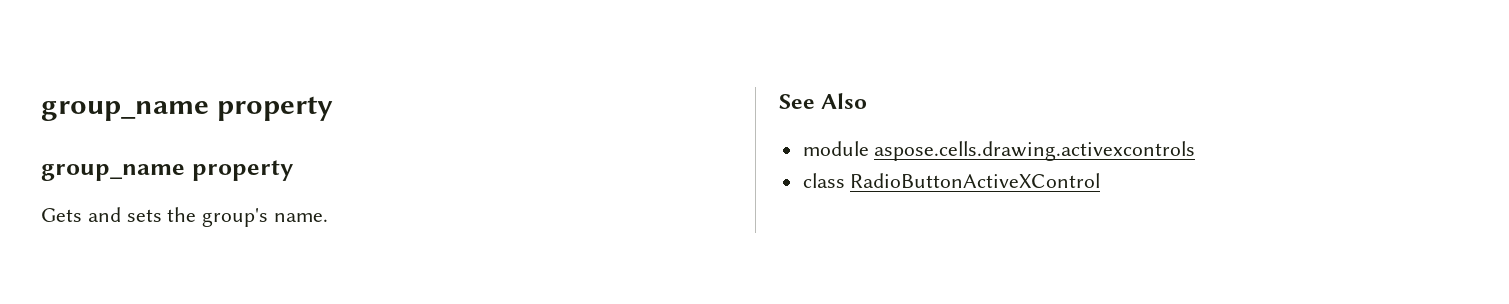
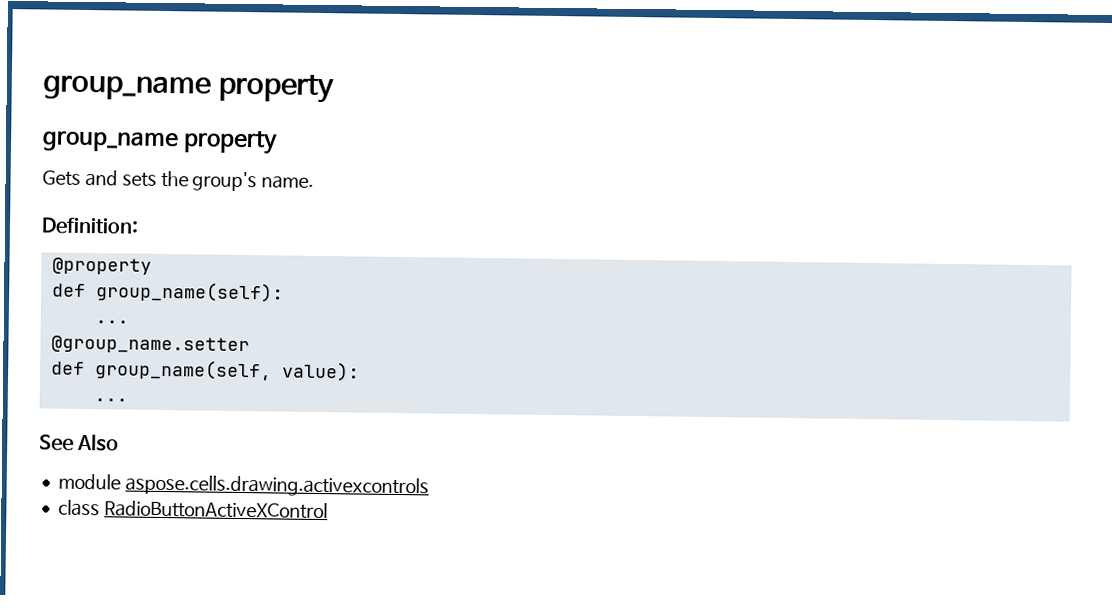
+ Definition:
+ @property
+ def group_name(self):
+ ...
+ @group_name.setter
+ def group_name(self, value):
+ ...

